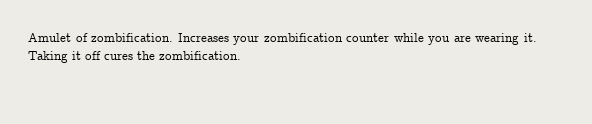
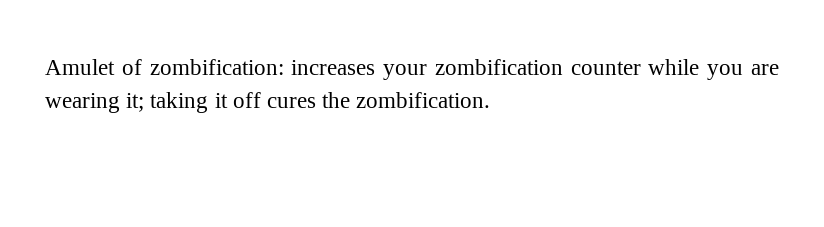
- Amulet of zombification. Increases your zombification counter while you are wearing it. Taking it off cures the zombification.
+ Amulet of zombification: increases your zombification counter while you are wearing it; taking it off cures the zombification.

